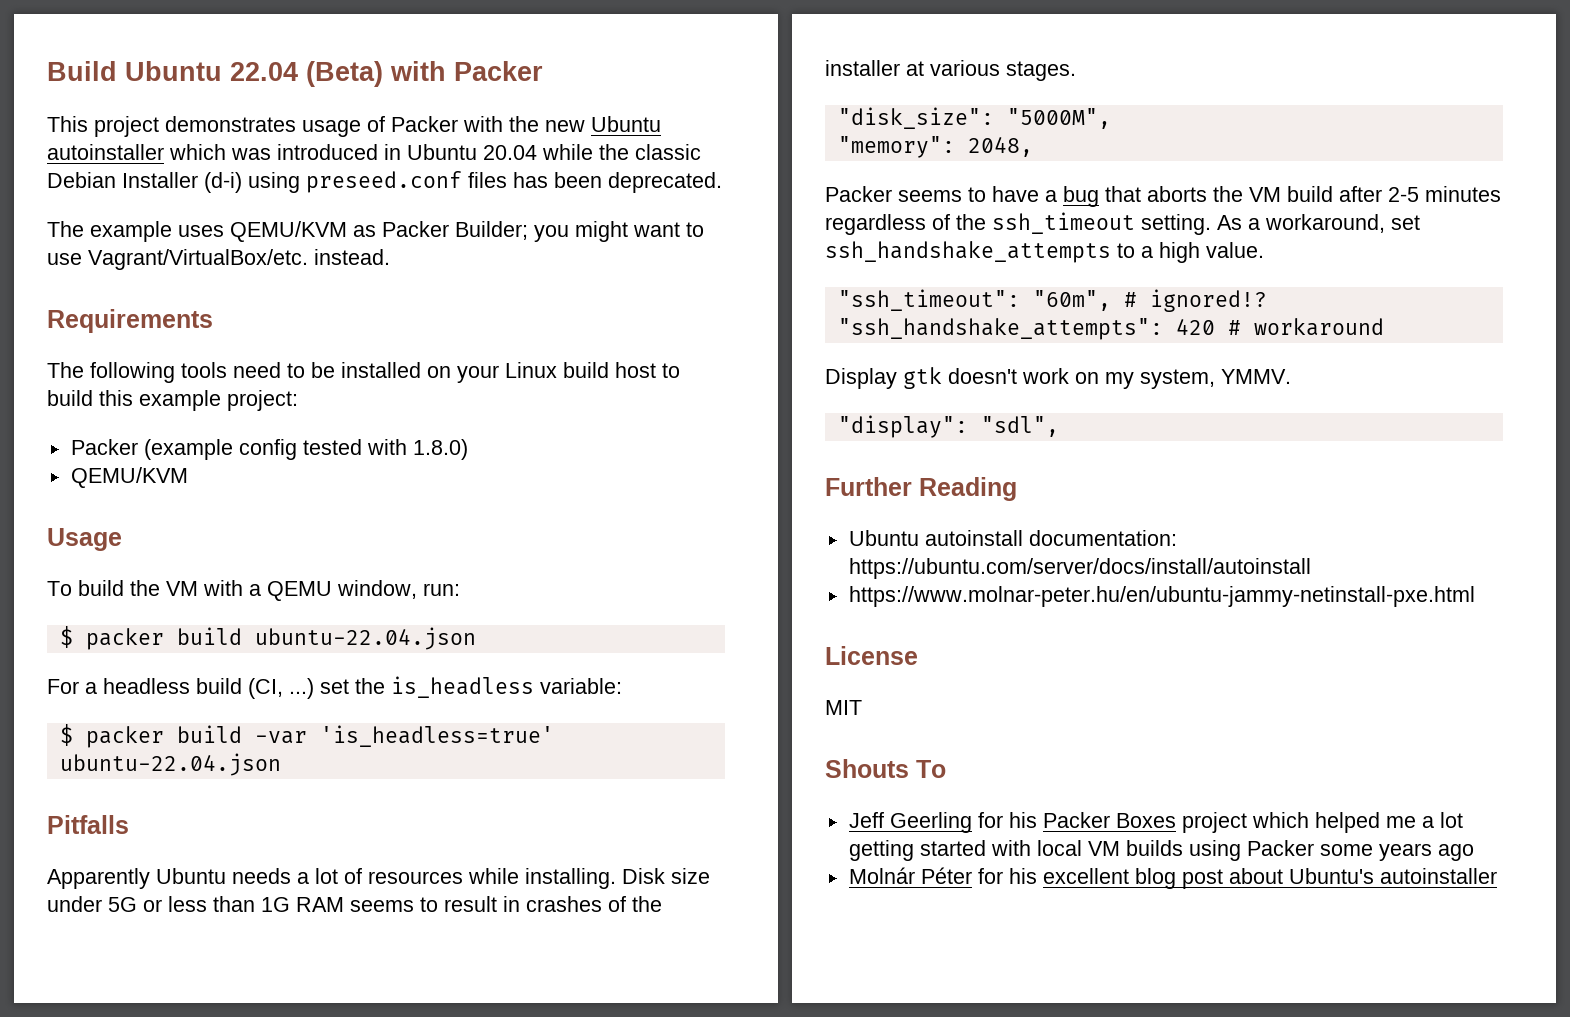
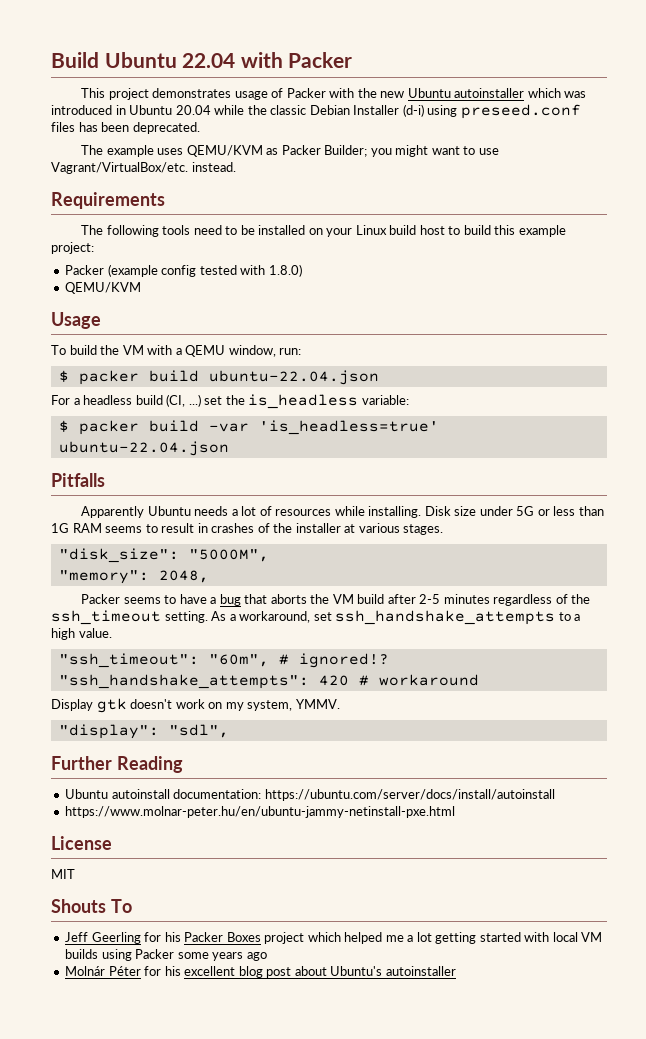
- Build Ubuntu 22.04 (Beta) with Packer
+ Build Ubuntu 22.04 with Packer

